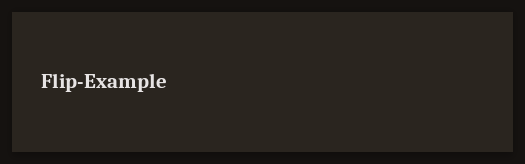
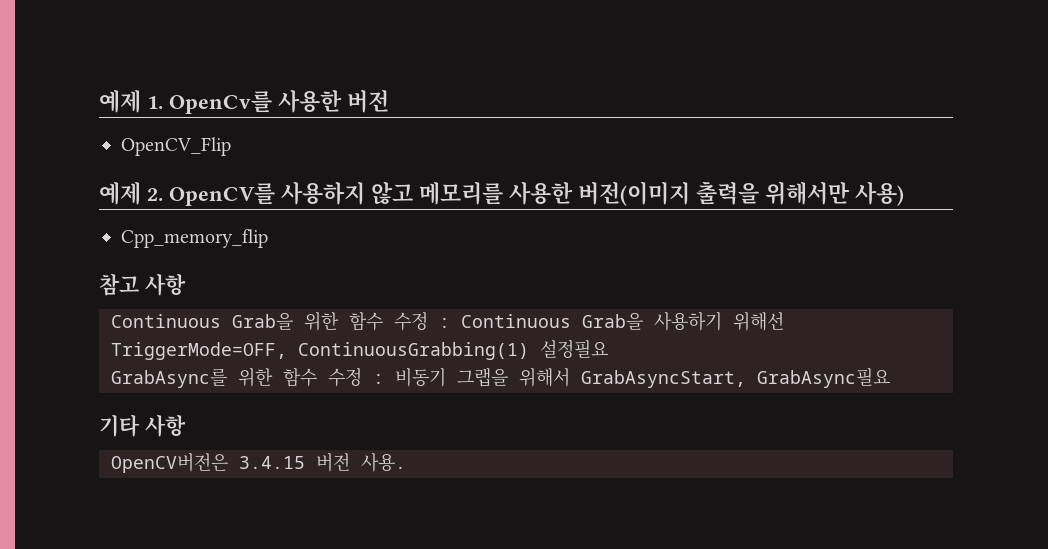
- Flip-Example
+ 예제 1. OpenCv를 사용한 버전
+ OpenCV_Flip
+ 예제 2. OpenCV를 사용하지 않고 메모리를 사용한 버전(이미지 출력을 위해서만 사용)
+ Cpp_memory_flip
+ 참고 사항
+ Continuous Grab을 위한 함수 수정 : Continuous Grab을 사용하기 위해선 TriggerMode=OFF, ContinuousGrabbing(1) 설정필요
+ GrabAsync를 위한 함수 수정 : 비동기 그랩을 위해서 GrabAsyncStart, GrabAsync필요
+ 기타 사항
+ OpenCV버전은 3.4.15 버전 사용.

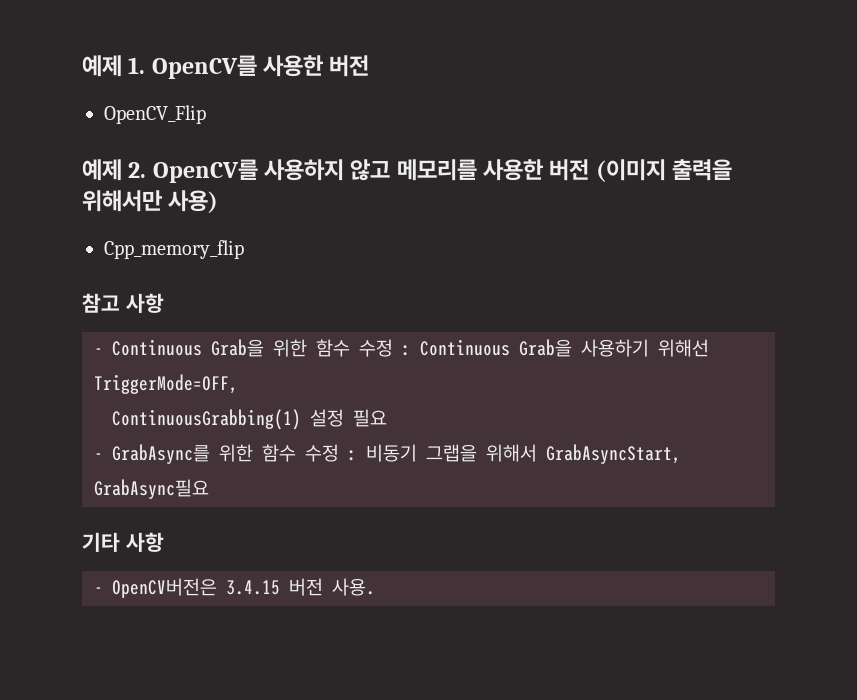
- 예제 1. OpenCv를 사용한 버전
+ 예제 1. OpenCV를 사용한 버전
- 예제 2. OpenCV를 사용하지 않고 메모리를 사용한 버전(이미지 출력을 위해서만 사용)
+ 예제 2. OpenCV를 사용하지 않고 메모리를 사용한 버전 (이미지 출력을 위해서만 사용)
- Continuous Grab을 위한 함수 수정 : Continuous Grab을 사용하기 위해선 TriggerMode=OFF, ContinuousGrabbing(1) 설정필요
- GrabAsync를 위한 함수 수정 : 비동기 그랩을 위해서 GrabAsyncStart, GrabAsync필요
+ - Continuous Grab을 위한 함수 수정 : Continuous Grab을 사용하기 위해선 TriggerMode=OFF,
+ ContinuousGrabbing(1) 설정 필요
+ - GrabAsync를 위한 함수 수정 : 비동기 그랩을 위해서 GrabAsyncStart, GrabAsync필요
- OpenCV버전은 3.4.15 버전 사용.
+ - OpenCV버전은 3.4.15 버전 사용.

